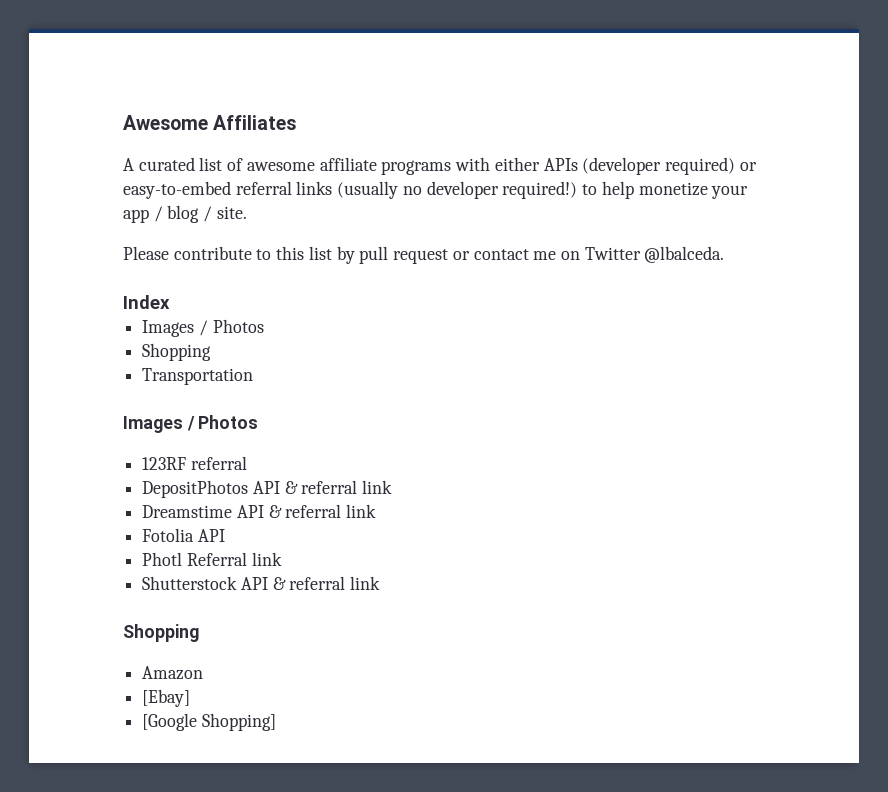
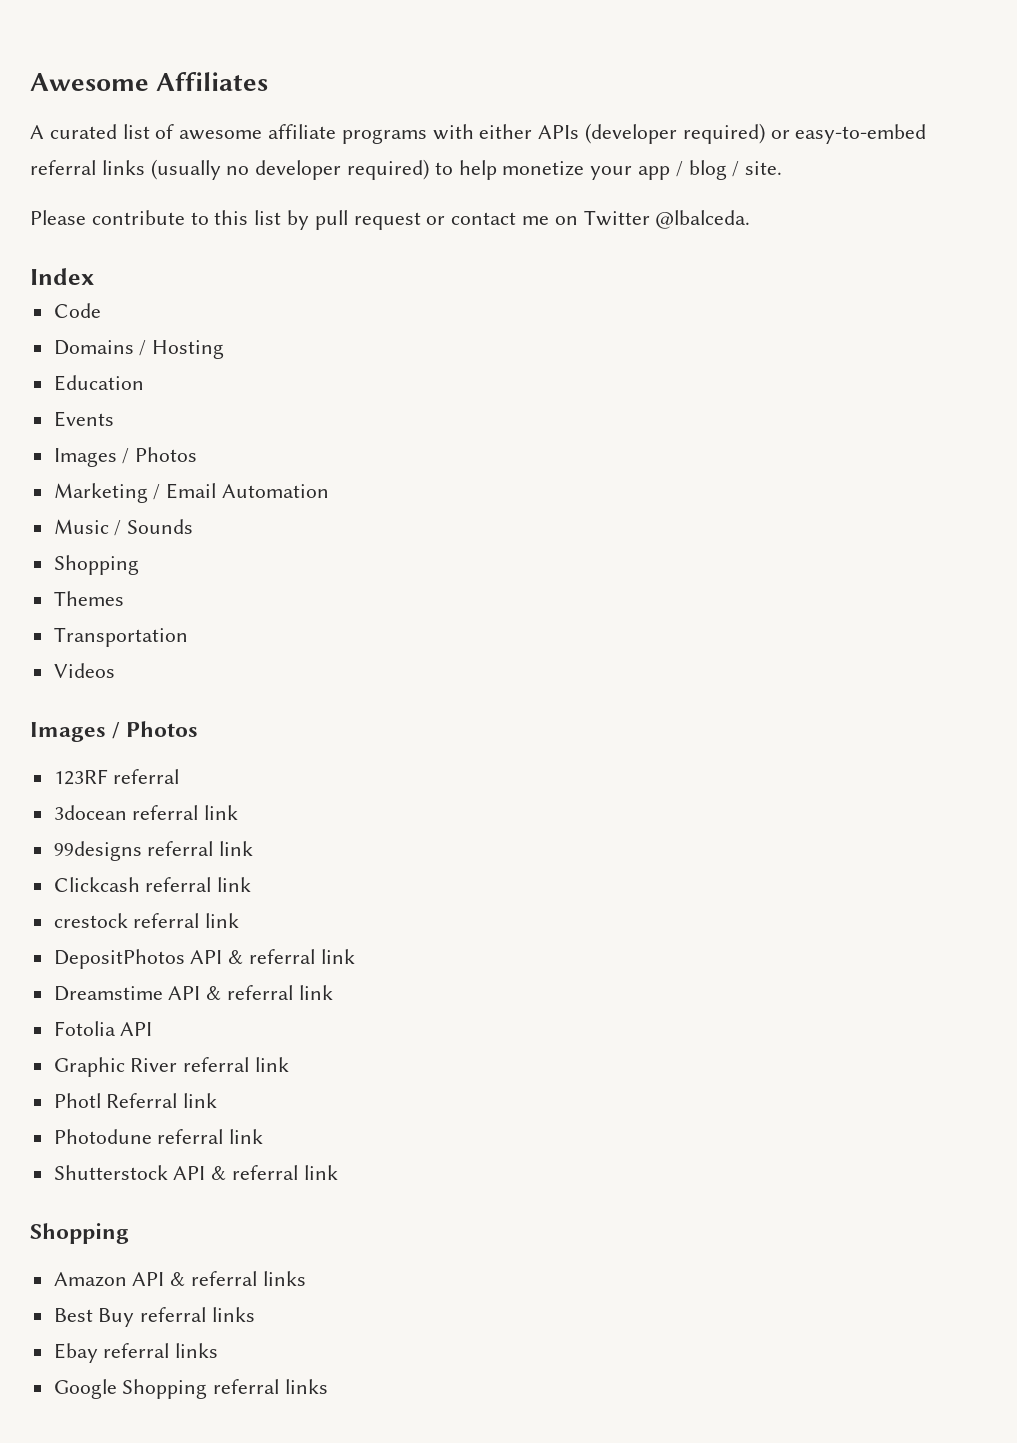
- A curated list of awesome affiliate programs with either APIs (developer required) or easy-to-embed referral links (usually no developer required!) to help monetize your app / blog / site.
+ A curated list of awesome affiliate programs with either APIs (developer required) or easy-to-embed referral links (usually no developer required) to help monetize your app / blog / site.
  Index
+ Code
+ Domains / Hosting
+ Education
+ Events
  Images / Photos
+ Marketing / Email Automation
+ Music / Sounds
  Shopping
+ Themes
+ Videos
+ 3docean referral link
+ 99designs referral link
+ Clickcash referral link
+ crestock referral link
+ Graphic River referral link
+ Photodune referral link
- Amazon
- [Ebay]
- [Google Shopping]
+ Amazon API & referral links
+ Best Buy referral links
+ Ebay referral links
+ Google Shopping referral links

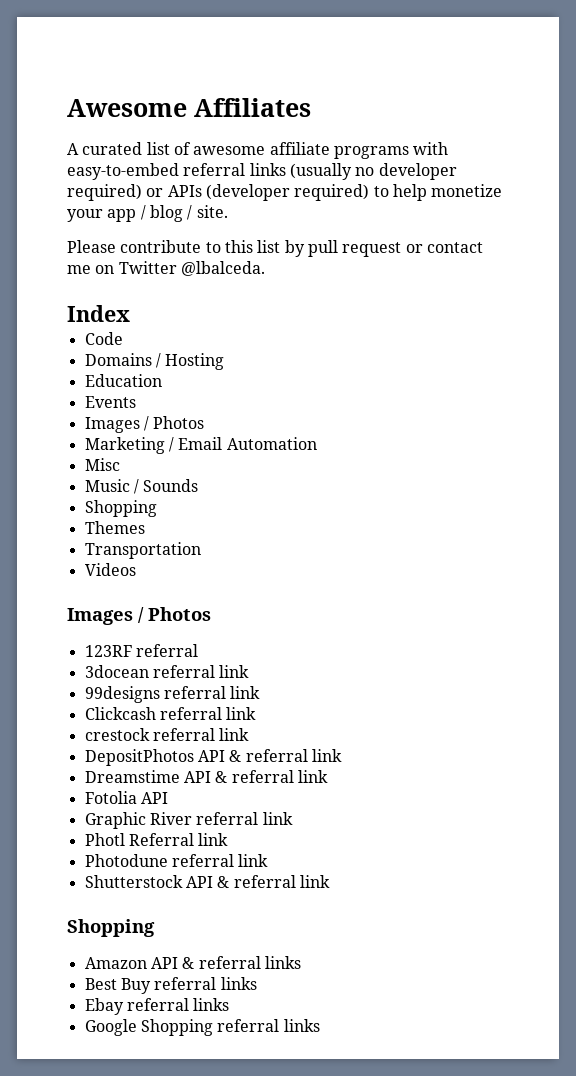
- A curated list of awesome affiliate programs with either APIs (developer required) or easy-to-embed referral links (usually no developer required) to help monetize your app / blog / site.
+ A curated list of awesome affiliate programs with easy-to-embed referral links (usually no developer required) or APIs (developer required) to help monetize your app / blog / site.
+ Misc

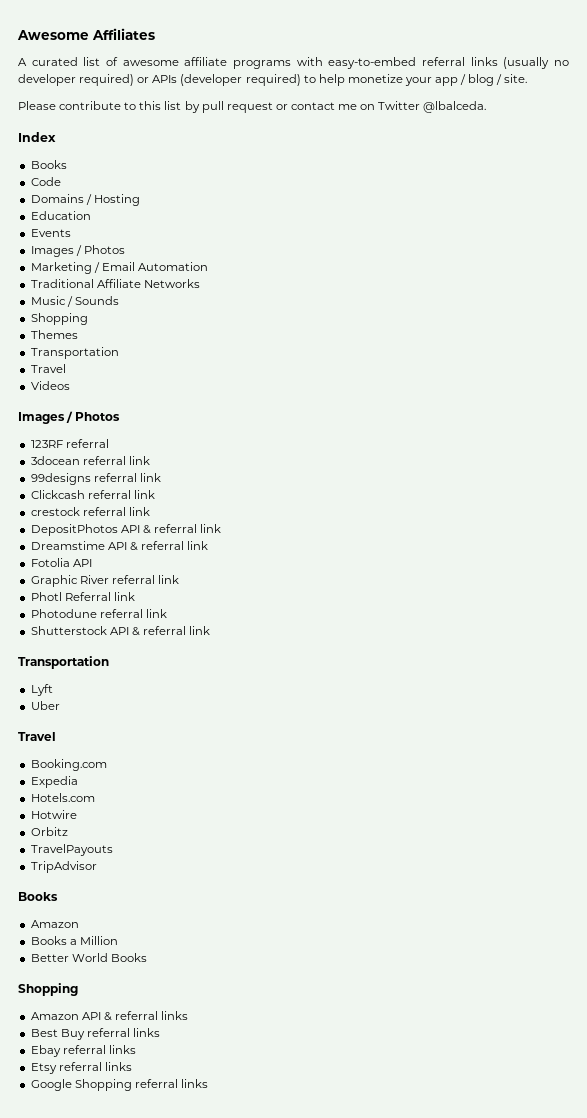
  Index
+ Books
- Misc
+ Traditional Affiliate Networks
  Themes
  Transportation
+ Travel
  Shutterstock API & referral link
+ Transportation
+ Lyft
+ Uber
+ Travel
+ Booking.com
+ Expedia
+ Hotels.com
+ Hotwire
+ Orbitz
+ TravelPayouts
+ TripAdvisor
+ Books
+ Amazon
+ Books a Million
+ Better World Books
+ Etsy referral links

